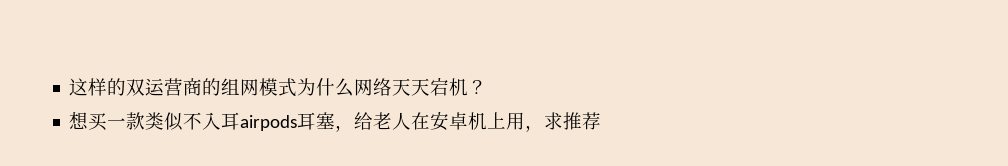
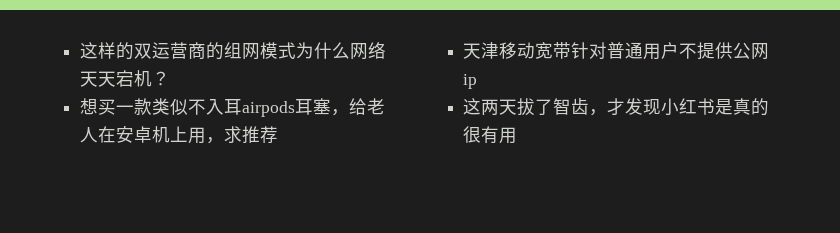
+ 天津移动宽带针对普通用户不提供公网ip
+ 这两天拔了智齿，才发现小红书是真的很有用

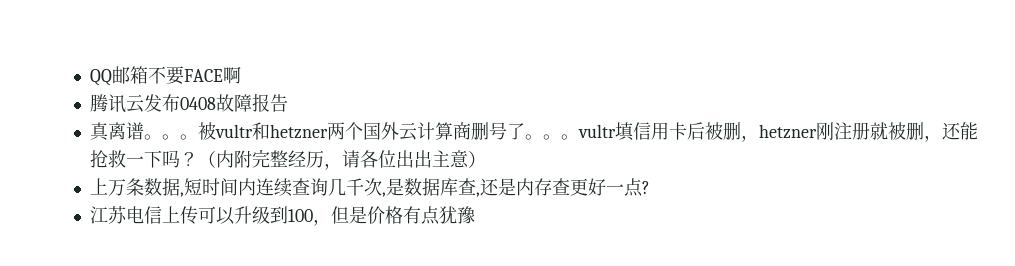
- 这样的双运营商的组网模式为什么网络天天宕机？
- 想买一款类似不入耳airpods耳塞，给老人在安卓机上用，求推荐
- 天津移动宽带针对普通用户不提供公网ip
- 这两天拔了智齿，才发现小红书是真的很有用
+ QQ邮箱不要FACE啊
+ 腾讯云发布0408故障报告
+ 真离谱。。。被vultr和hetzner两个国外云计算商删号了。。。vultr填信用卡后被删，hetzner刚注册就被删，还能抢救一下吗？（内附完整经历，请各位出出主意）
+ 上万条数据,短时间内连续查询几千次,是数据库查,还是内存查更好一点?
+ 江苏电信上传可以升级到100，但是价格有点犹豫

